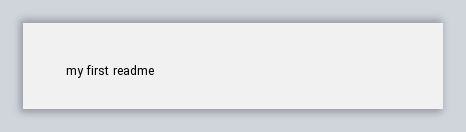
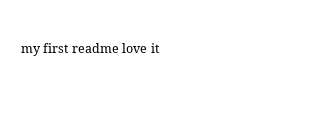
- my first readme
+ my first readme love it

